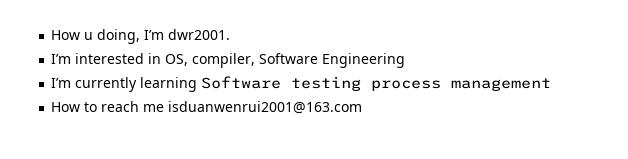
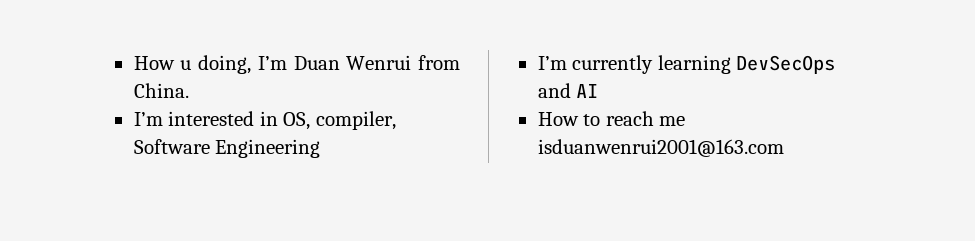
- How u doing, I’m dwr2001.
+ How u doing, I’m Duan Wenrui from China.
- I’m currently learning Software testing process management
+ I’m currently learning DevSecOps and AI

